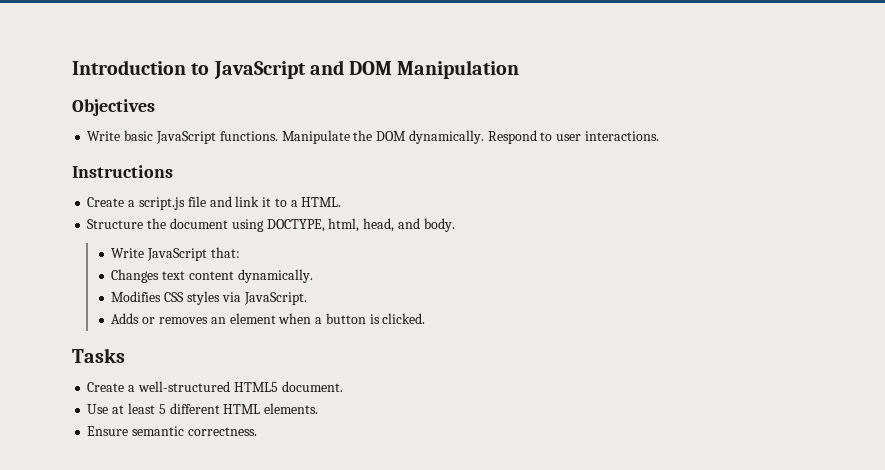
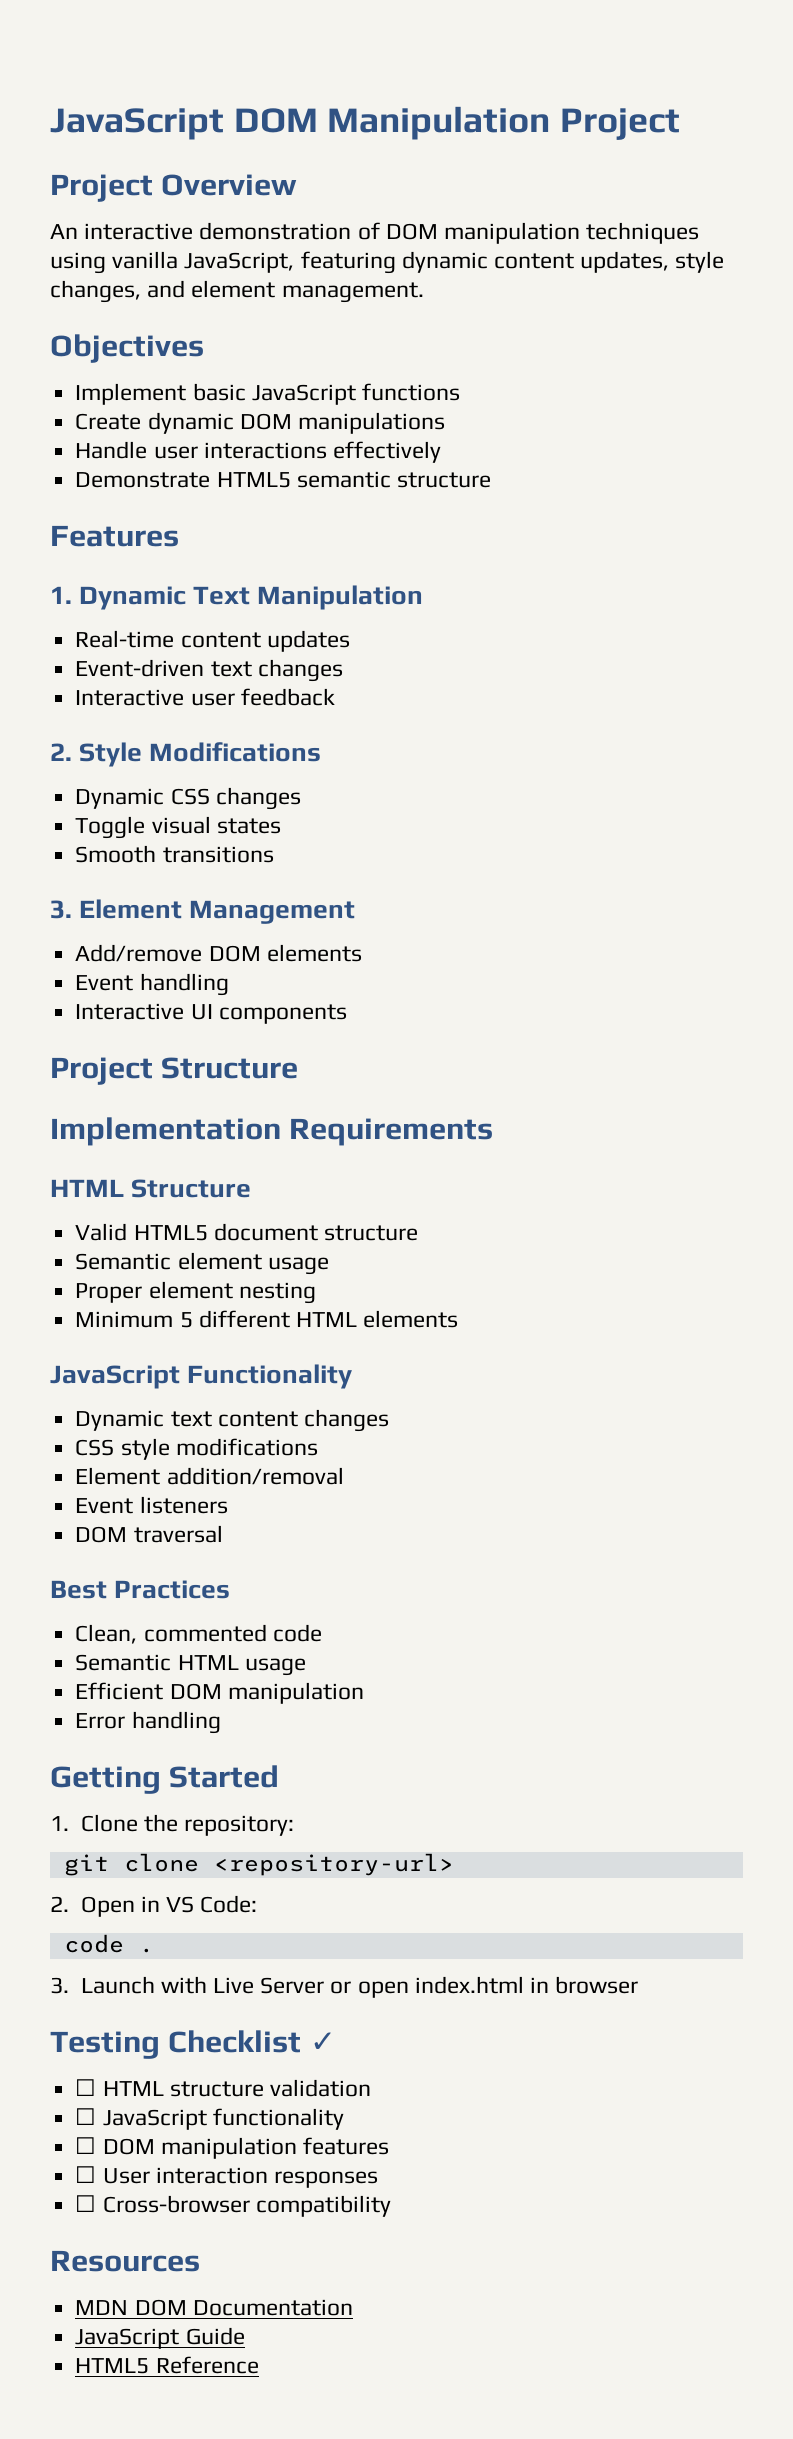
- Introduction to JavaScript and DOM Manipulation
+ JavaScript DOM Manipulation Project
+ Project Overview
+ An interactive demonstration of DOM manipulation techniques using vanilla JavaScript, featuring dynamic content updates, style changes, and element management.
- Write basic JavaScript functions. Manipulate the DOM dynamically. Respond to user interactions.
- Instructions
- Create a script.js file and link it to a HTML.
- Structure the document using DOCTYPE, html, head, and body.
- Write JavaScript that:
- Changes text content dynamically.
- Modifies CSS styles via JavaScript.
- Adds or removes an element when a button is clicked.
- Tasks
- Create a well-structured HTML5 document.
- Use at least 5 different HTML elements.
- Ensure semantic correctness.
+ Implement basic JavaScript functions
+ Create dynamic DOM manipulations
+ Handle user interactions effectively
+ Demonstrate HTML5 semantic structure
+ Features
+ 1. Dynamic Text Manipulation
+ Real-time content updates
+ Event-driven text changes
+ Interactive user feedback
+ 2. Style Modifications
+ Dynamic CSS changes
+ Toggle visual states
+ Smooth transitions
+ 3. Element Management
+ Add/remove DOM elements
+ Event handling
+ Interactive UI components
+ Project Structure
+ Implementation Requirements
+ HTML Structure
+ Valid HTML5 document structure
+ Semantic element usage
+ Proper element nesting
+ Minimum 5 different HTML elements
+ JavaScript Functionality
+ Dynamic text content changes
+ CSS style modifications
+ Element addition/removal
+ Event listeners
+ DOM traversal
+ Best Practices
+ Clean, commented code
+ Semantic HTML usage
+ Efficient DOM manipulation
+ Error handling
+ Getting Started
+ 1. Clone the repository:
+ git clone <repository-url>
+ 2. Open in VS Code:
+ code .
+ 3. Launch with Live Server or open index.html in browser
+ Testing Checklist ✓
+ ☐ HTML structure validation
+ ☐ JavaScript functionality
+ ☐ DOM manipulation features
+ ☐ User interaction responses
+ ☐ Cross-browser compatibility
+ Resources
+ MDN DOM Documentation
+ JavaScript Guide
+ HTML5 Reference

